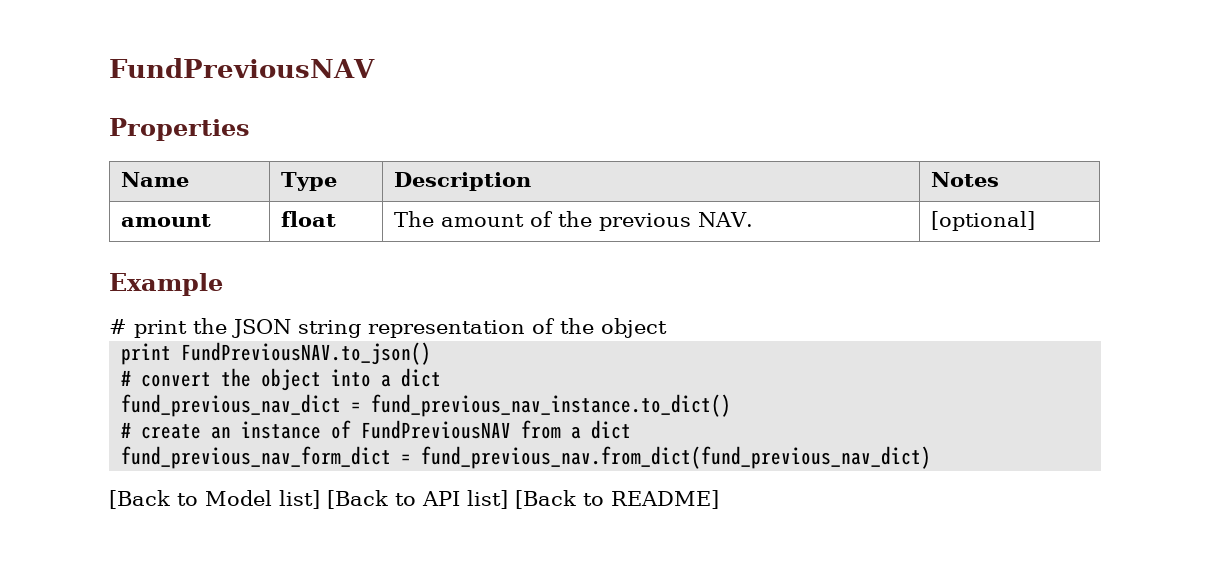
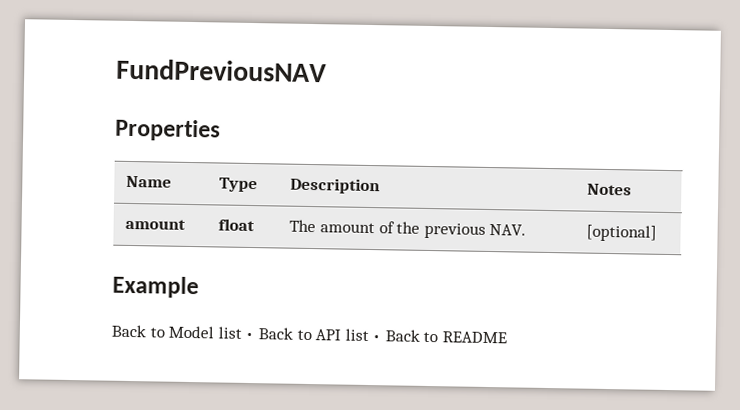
- # print the JSON string representation of the object
- print FundPreviousNAV.to_json()
- # convert the object into a dict
- fund_previous_nav_dict = fund_previous_nav_instance.to_dict()
- # create an instance of FundPreviousNAV from a dict
- fund_previous_nav_form_dict = fund_previous_nav.from_dict(fund_previous_nav_dict)
- [Back to Model list] [Back to API list] [Back to README]
+ Back to Model list • Back to API list • Back to README

